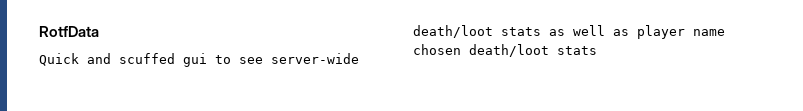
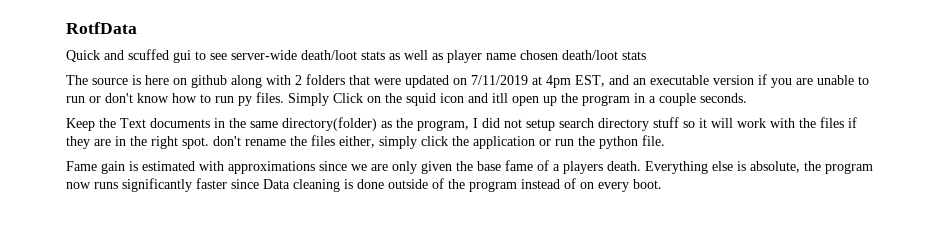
+ The source is here on github along with 2 folders that were updated on 7/11/2019 at 4pm EST, and an executable version if you are unable to run or don't know how to run py files. Simply Click on the squid icon and itll open up the program in a couple seconds.
+ Keep the Text documents in the same directory(folder) as the program, I did not setup search directory stuff so it will work with the files if they are in the right spot. don't rename the files either, simply click the application or run the python file.
+ Fame gain is estimated with approximations since we are only given the base fame of a players death. Everything else is absolute, the program now runs significantly faster since Data cleaning is done outside of the program instead of on every boot.

